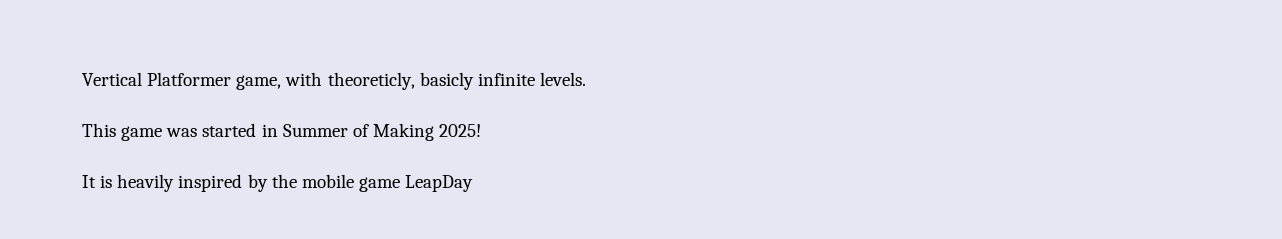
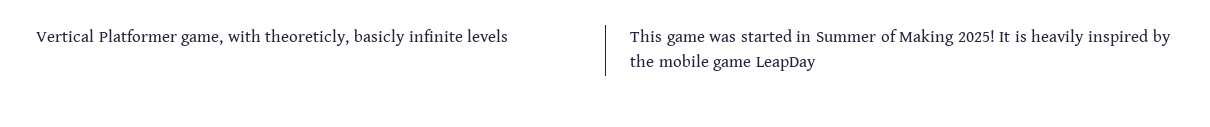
- Vertical Platformer game, with theoreticly, basicly infinite levels.
+ Vertical Platformer game, with theoreticly, basicly infinite levels
- This game was started in Summer of Making 2025!
- It is heavily inspired by the mobile game LeapDay
+ This game was started in Summer of Making 2025! It is heavily inspired by the mobile game LeapDay

